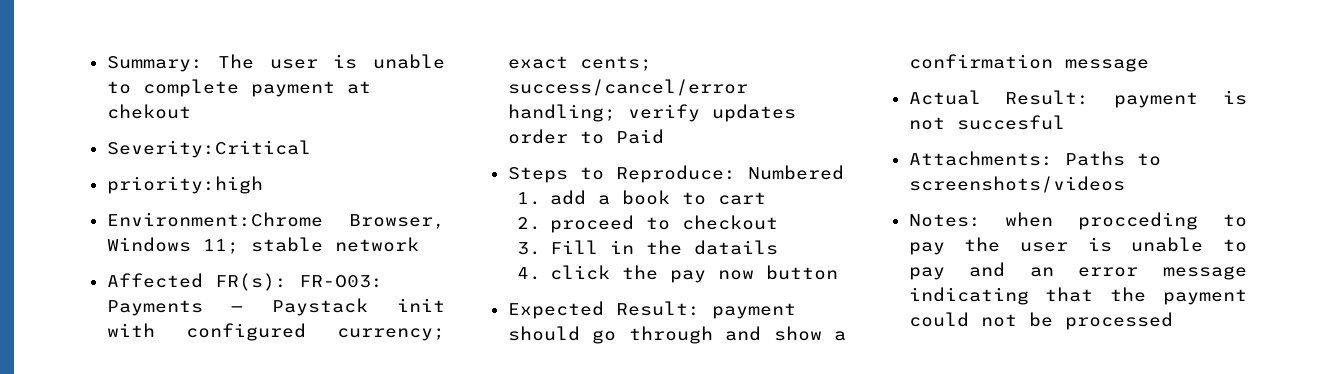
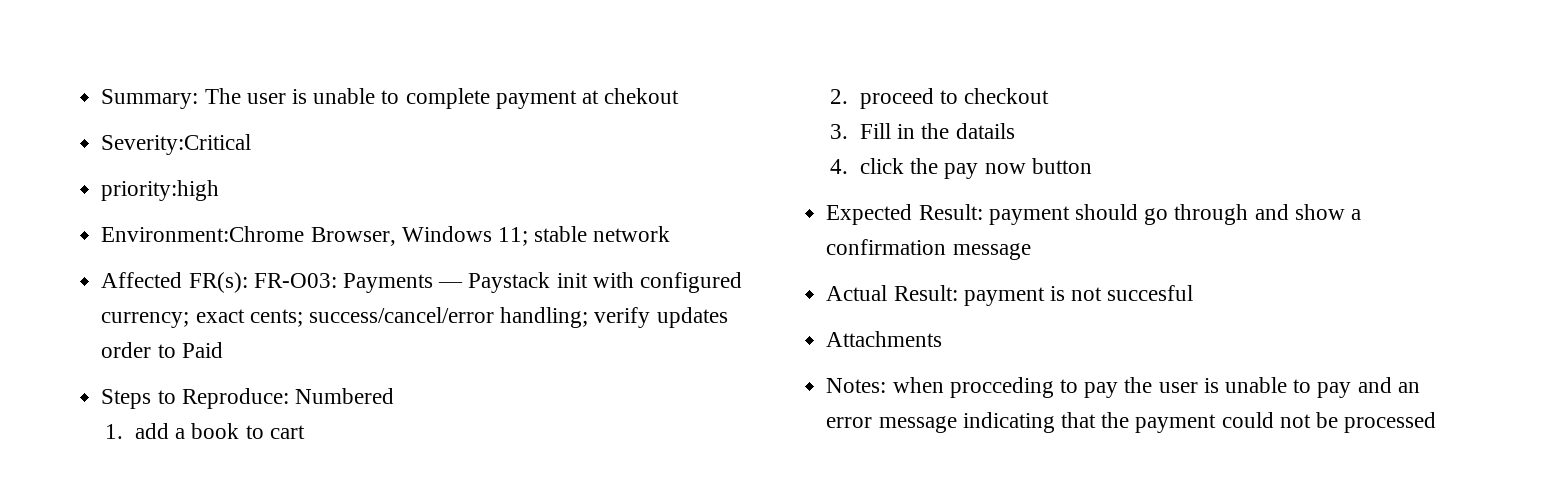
- Attachments: Paths to screenshots/videos
+ Attachments

